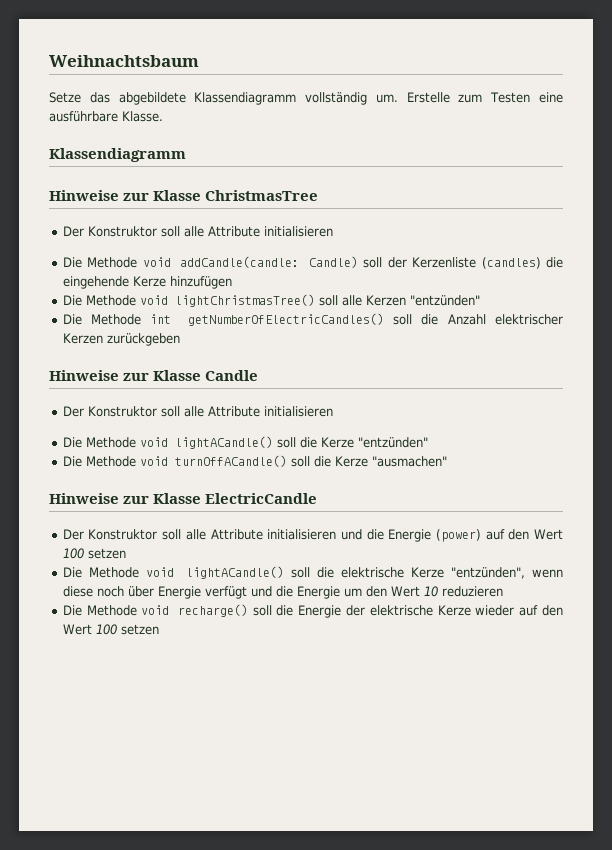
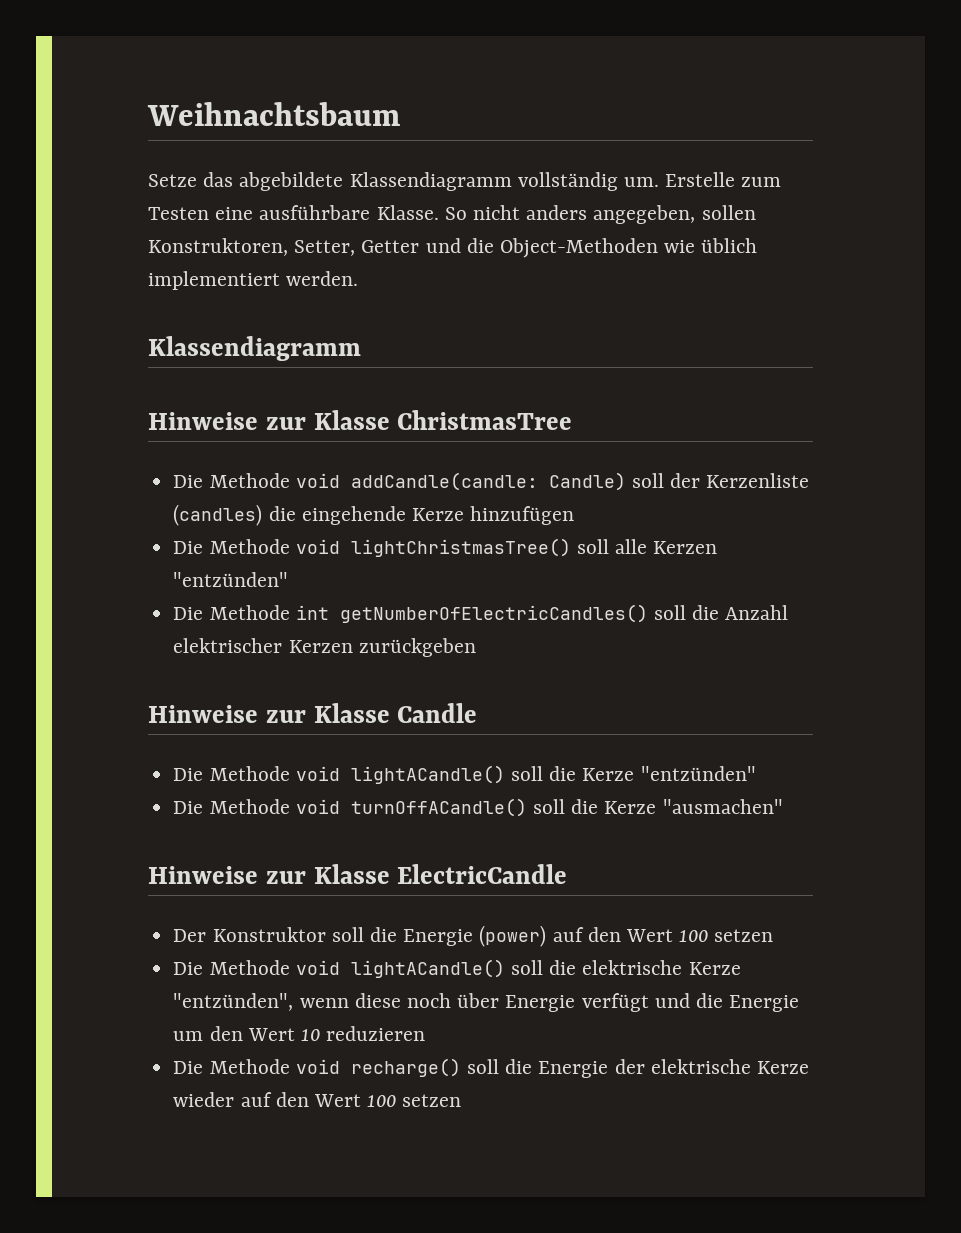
+ So nicht anders angegeben, sollen Konstruktoren, Setter, Getter und die Object-Methoden wie üblich implementiert werden.
  Hinweise zur Klasse ChristmasTree
- Der Konstruktor soll alle Attribute initialisieren
  Hinweise zur Klasse Candle
- Der Konstruktor soll alle Attribute initialisieren
- Der Konstruktor soll alle Attribute initialisieren und die Energie (power) auf den Wert 100 setzen
+ Der Konstruktor soll die Energie (power) auf den Wert 100 setzen

